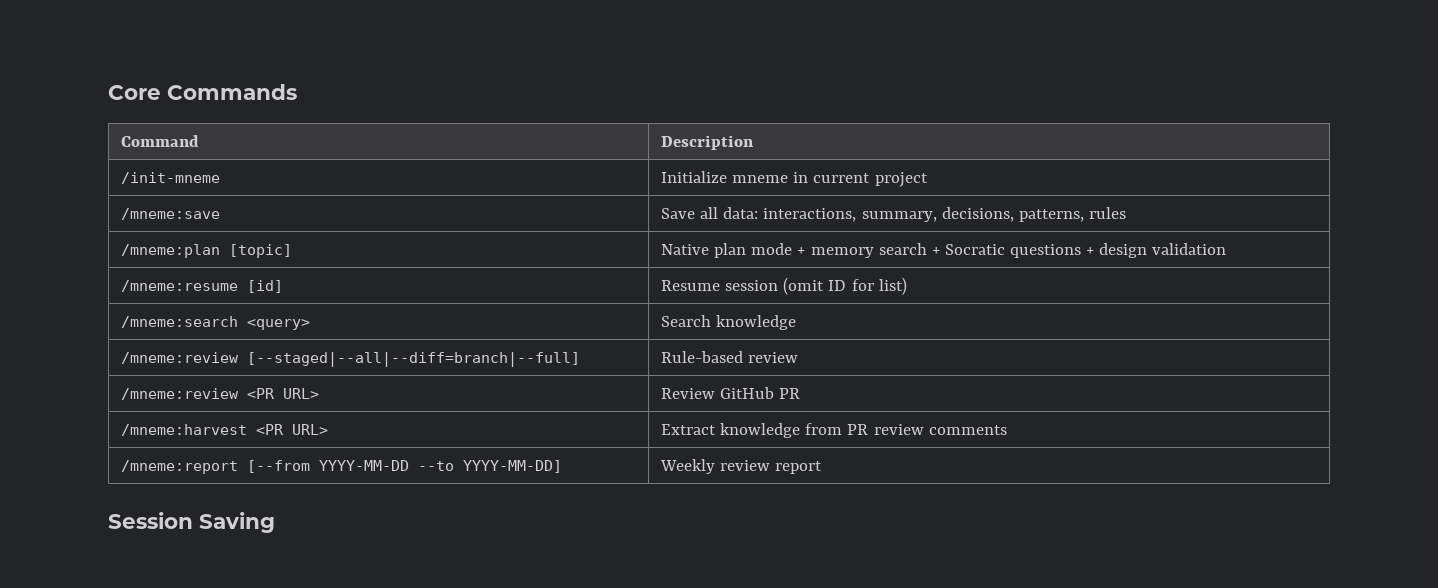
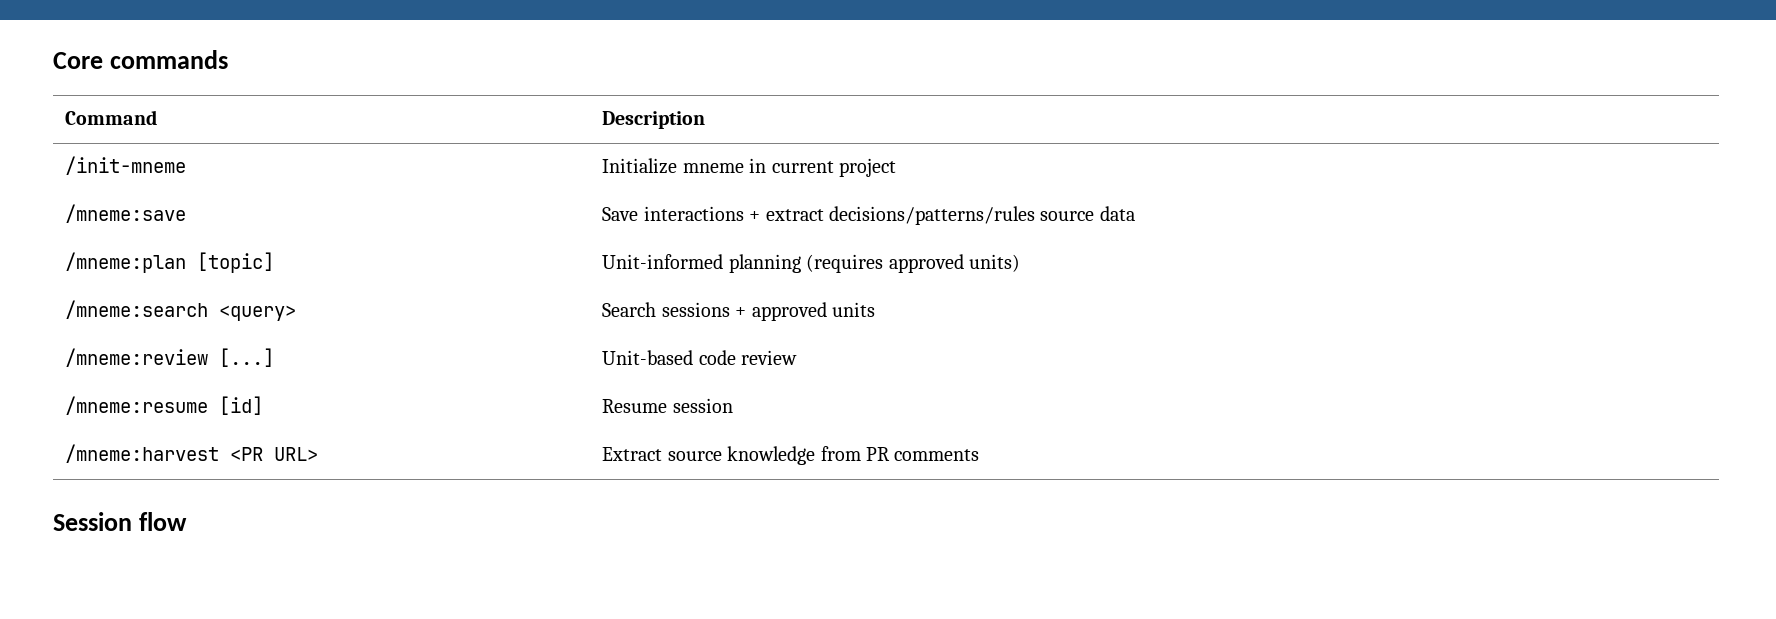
- Core Commands
+ Core commands
- /mneme:save | Save all data: interactions, summary, decisions, patterns, rules
- /mneme:plan [topic] | Native plan mode + memory search + Socratic questions + design validation
- /mneme:resume [id] | Resume session (omit ID for list)
- /mneme:search <query> | Search knowledge
- /mneme:review [--staged|--all|--diff=branch|--full] | Rule-based review
- /mneme:review <PR URL> | Review GitHub PR
+ /mneme:save | Save interactions + extract decisions/patterns/rules source data
+ /mneme:plan [topic] | Unit-informed planning (requires approved units)
+ /mneme:search <query> | Search sessions + approved units
+ /mneme:review [...] | Unit-based code review
+ /mneme:resume [id] | Resume session
- /mneme:harvest <PR URL> | Extract knowledge from PR review comments
+ /mneme:harvest <PR URL> | Extract source knowledge from PR comments
- /mneme:report [--from YYYY-MM-DD --to YYYY-MM-DD] | Weekly review report
- Session Saving
+ Session flow

